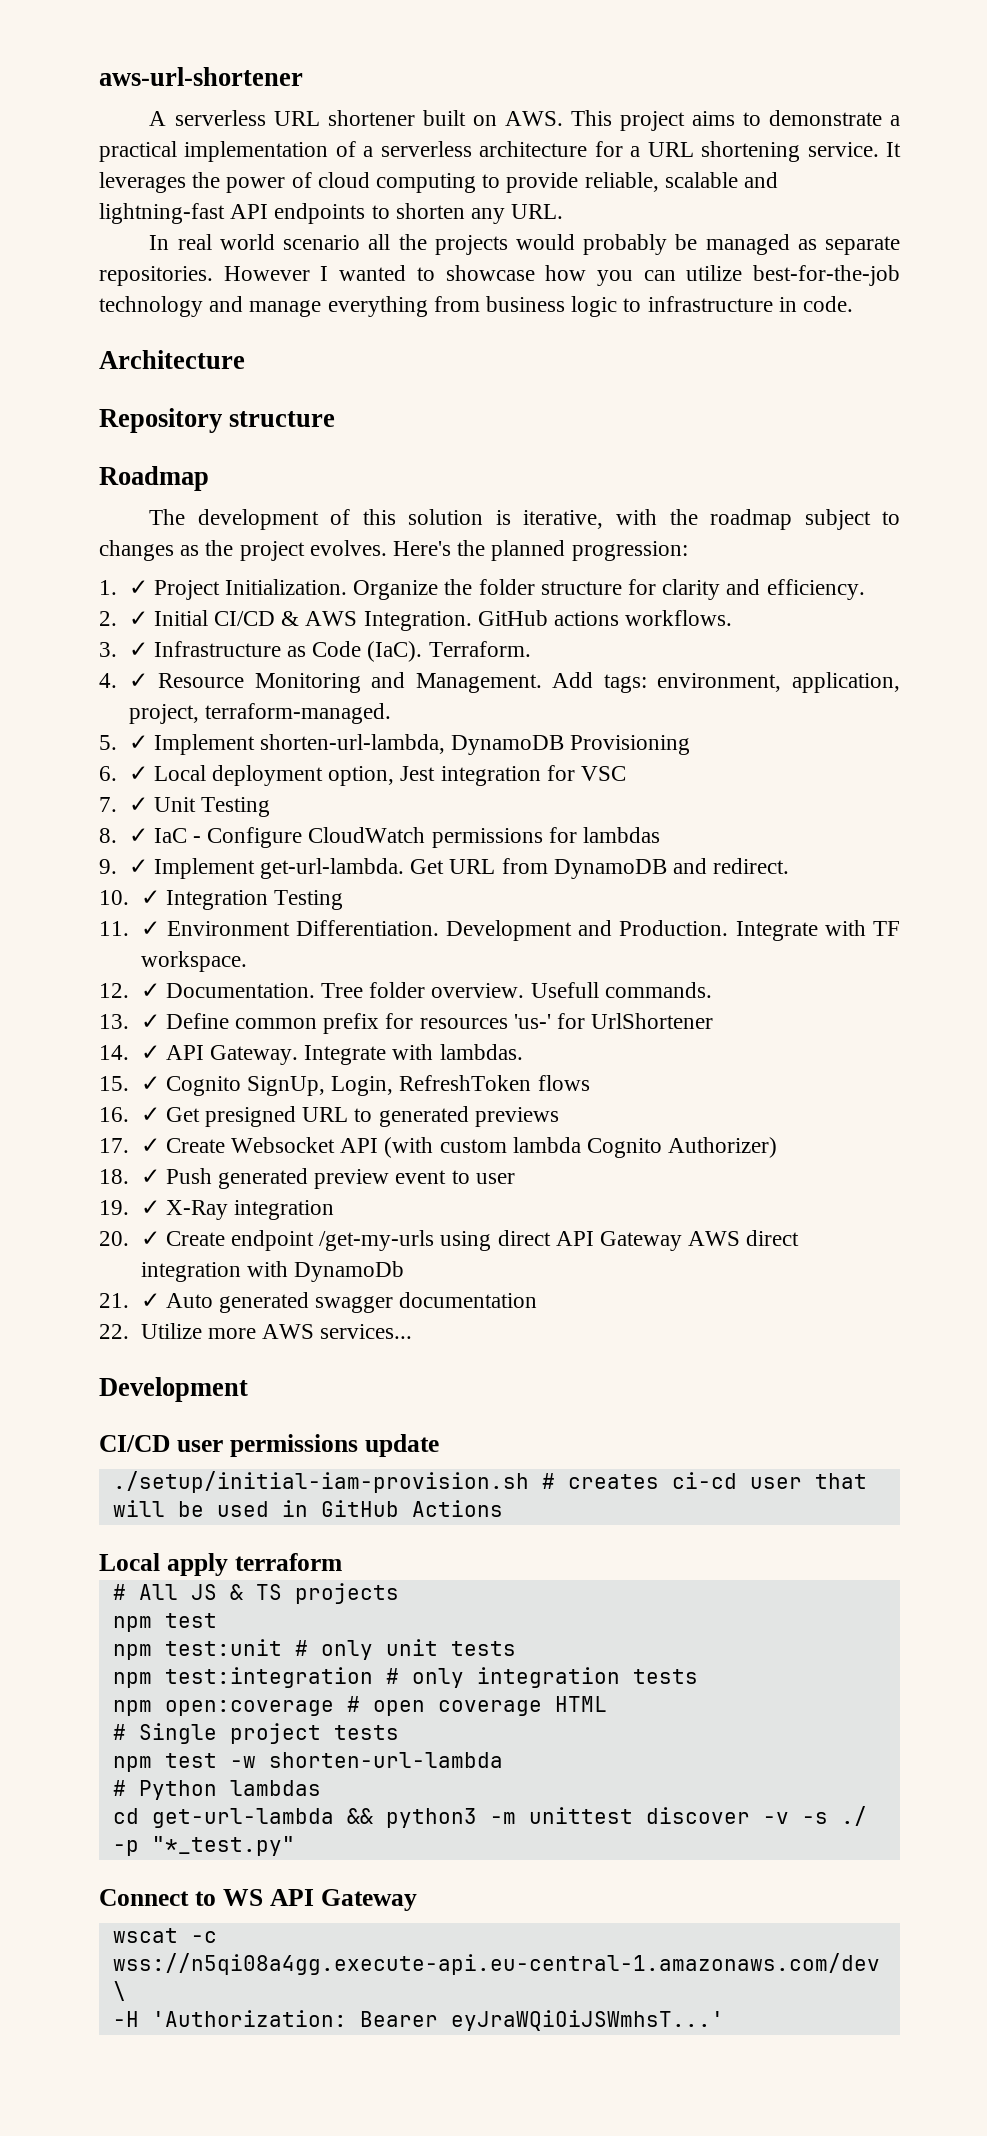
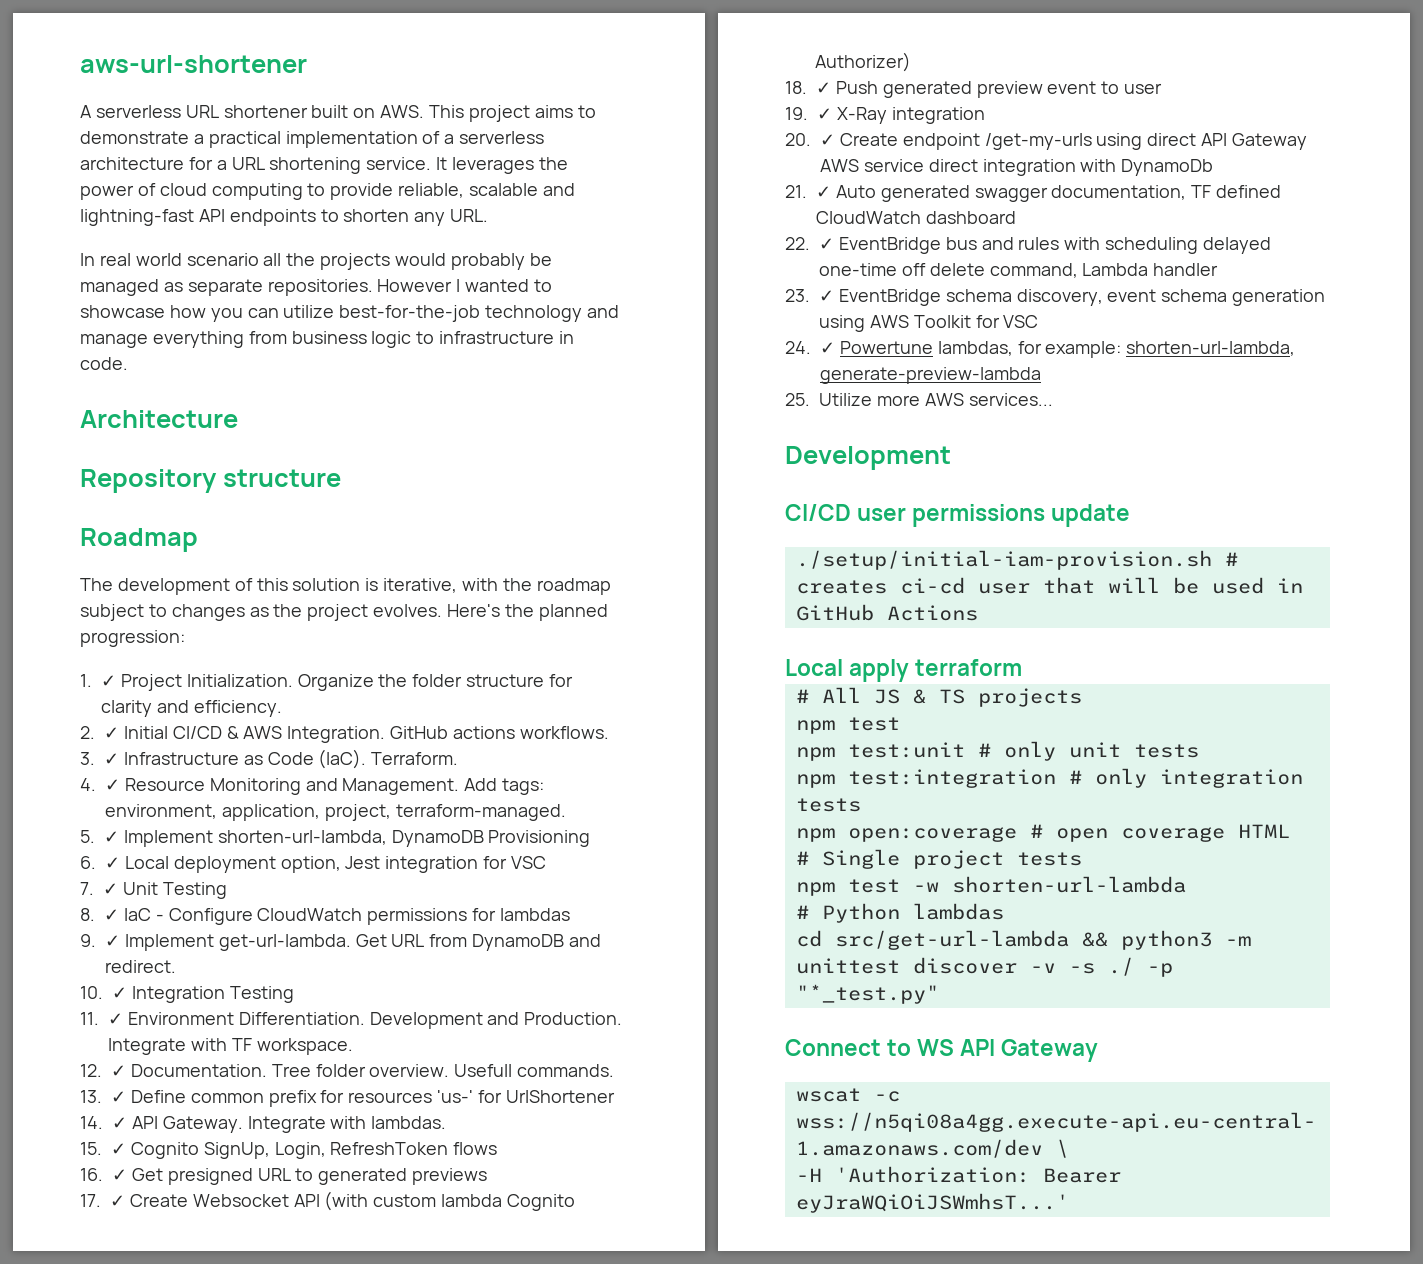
- 20. ✓ Create endpoint /get-my-urls using direct API Gateway AWS direct integration with DynamoDb
+ 20. ✓ Create endpoint /get-my-urls using direct API Gateway AWS service direct integration with DynamoDb
- 21. ✓ Auto generated swagger documentation
- 22. Utilize more AWS services...
+ 21. ✓ Auto generated swagger documentation, TF defined CloudWatch dashboard
+ 22. ✓ EventBridge bus and rules with scheduling delayed one-time off delete command, Lambda handler
+ 23. ✓ EventBridge schema discovery, event schema generation using AWS Toolkit for VSC
+ 24. ✓ Powertune lambdas, for example: shorten-url-lambda, generate-preview-lambda
+ 25. Utilize more AWS services...
- cd get-url-lambda && python3 -m unittest discover -v -s ./ -p "*_test.py"
+ cd src/get-url-lambda && python3 -m unittest discover -v -s ./ -p "*_test.py"

